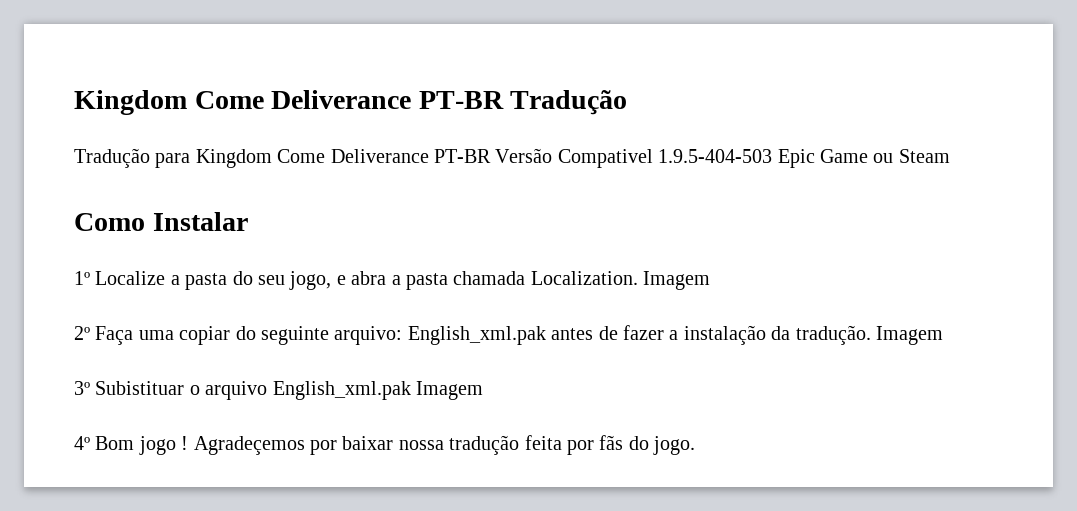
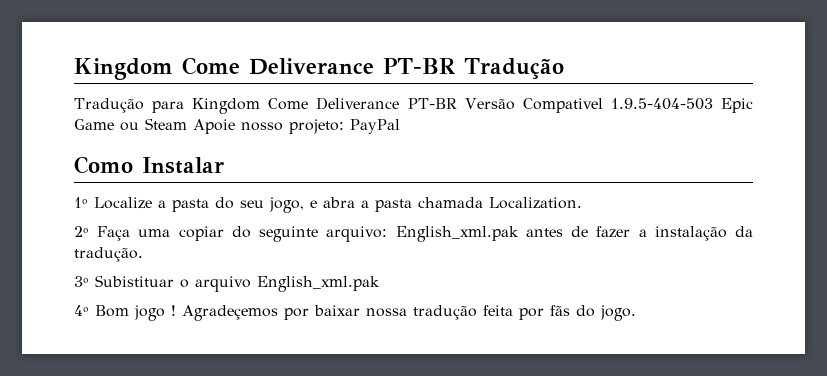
- Tradução para Kingdom Come Deliverance PT-BR Versão Compativel 1.9.5-404-503 Epic Game ou Steam
+ Tradução para Kingdom Come Deliverance PT-BR Versão Compativel 1.9.5-404-503 Epic Game ou Steam Apoie nosso projeto: PayPal
- 1º Localize a pasta do seu jogo, e abra a pasta chamada Localization. Imagem
+ 1º Localize a pasta do seu jogo, e abra a pasta chamada Localization.
- 2º Faça uma copiar do seguinte arquivo: English_xml.pak antes de fazer a instalação da tradução. Imagem
+ 2º Faça uma copiar do seguinte arquivo: English_xml.pak antes de fazer a instalação da tradução.
- 3º Subistituar o arquivo English_xml.pak Imagem
+ 3º Subistituar o arquivo English_xml.pak

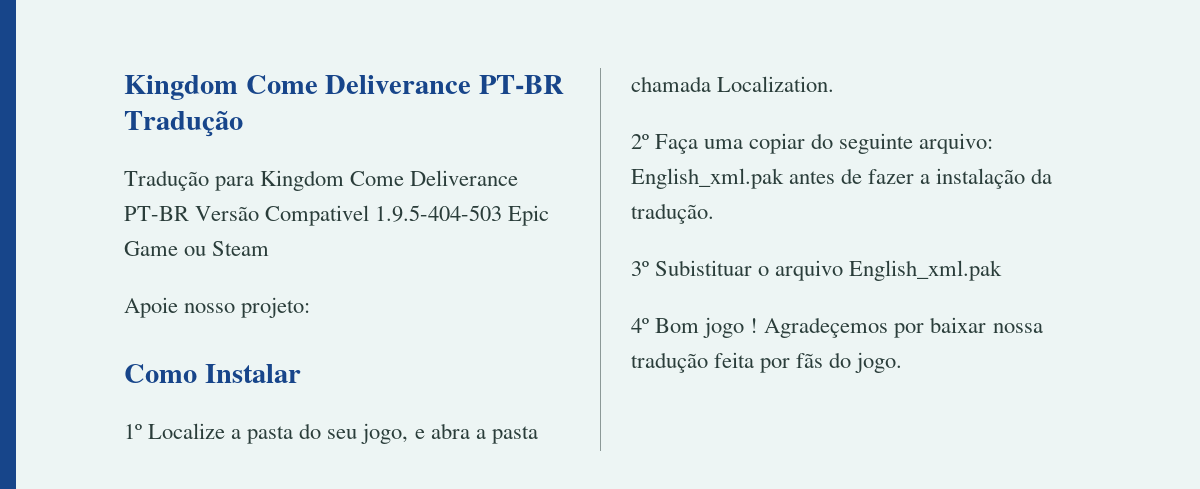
- Tradução para Kingdom Come Deliverance PT-BR Versão Compativel 1.9.5-404-503 Epic Game ou Steam Apoie nosso projeto: PayPal
+ Tradução para Kingdom Come Deliverance PT-BR Versão Compativel 1.9.5-404-503 Epic Game ou Steam
+ Apoie nosso projeto:

